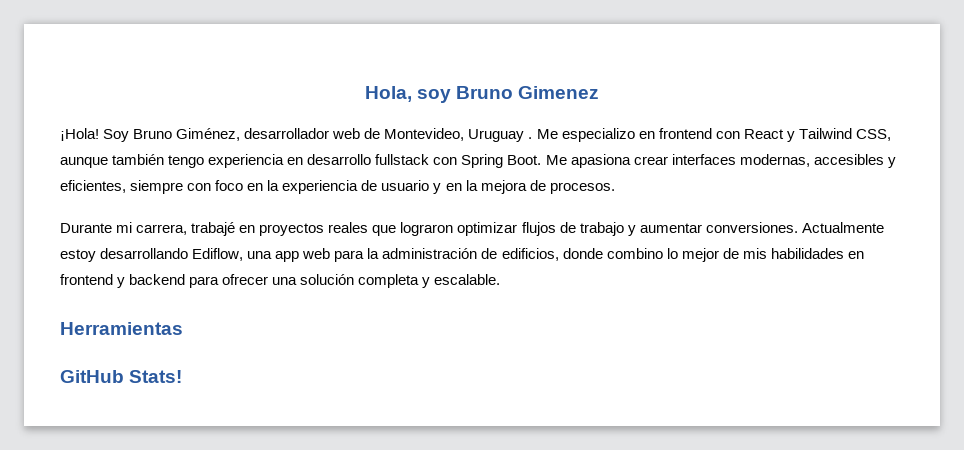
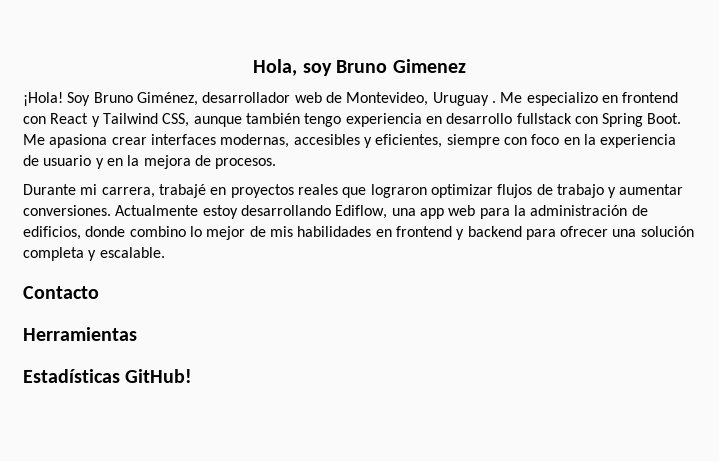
+ Contacto
- GitHub Stats!
+ Estadísticas GitHub!

